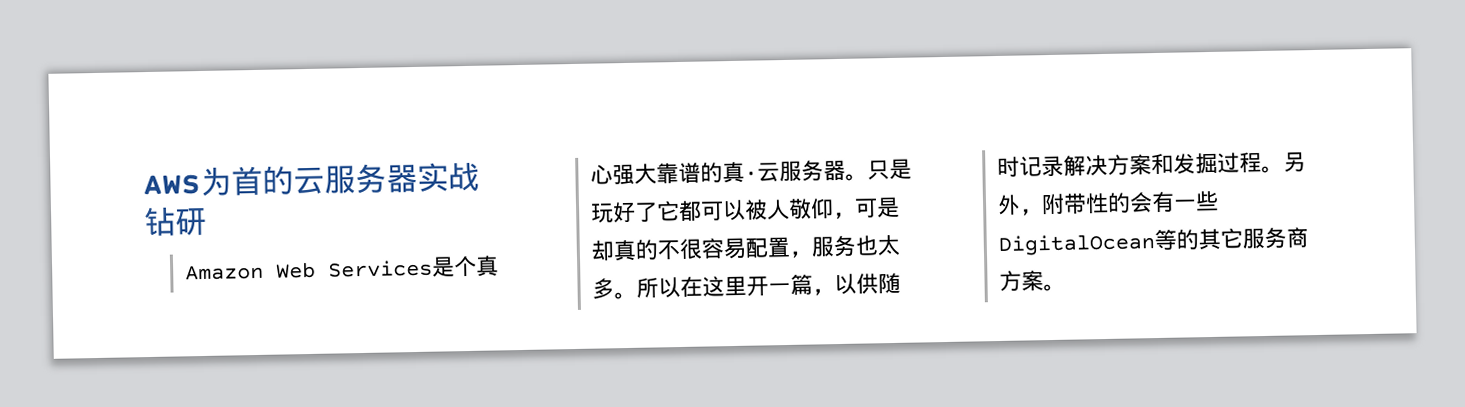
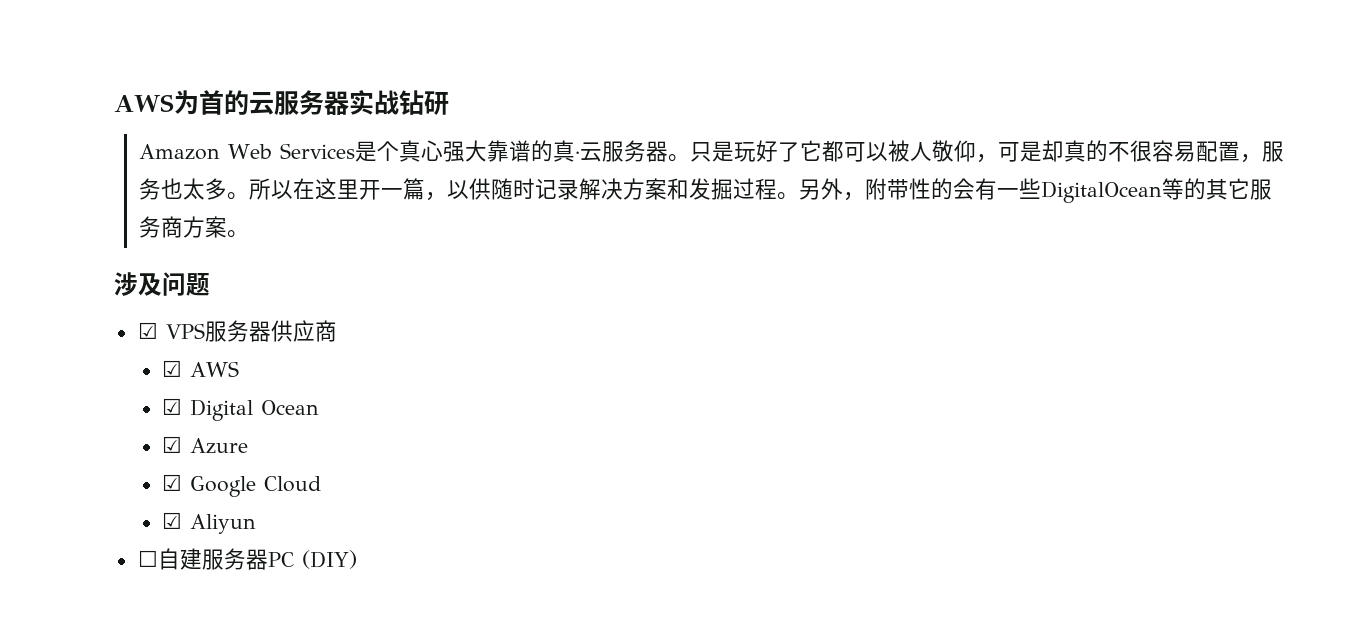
+ 涉及问题
+ ☑ VPS服务器供应商
+ ☑ AWS
+ ☑ Digital Ocean
+ ☑ Azure
+ ☑ Google Cloud
+ ☑ Aliyun
+ ☐自建服务器PC (DIY)

